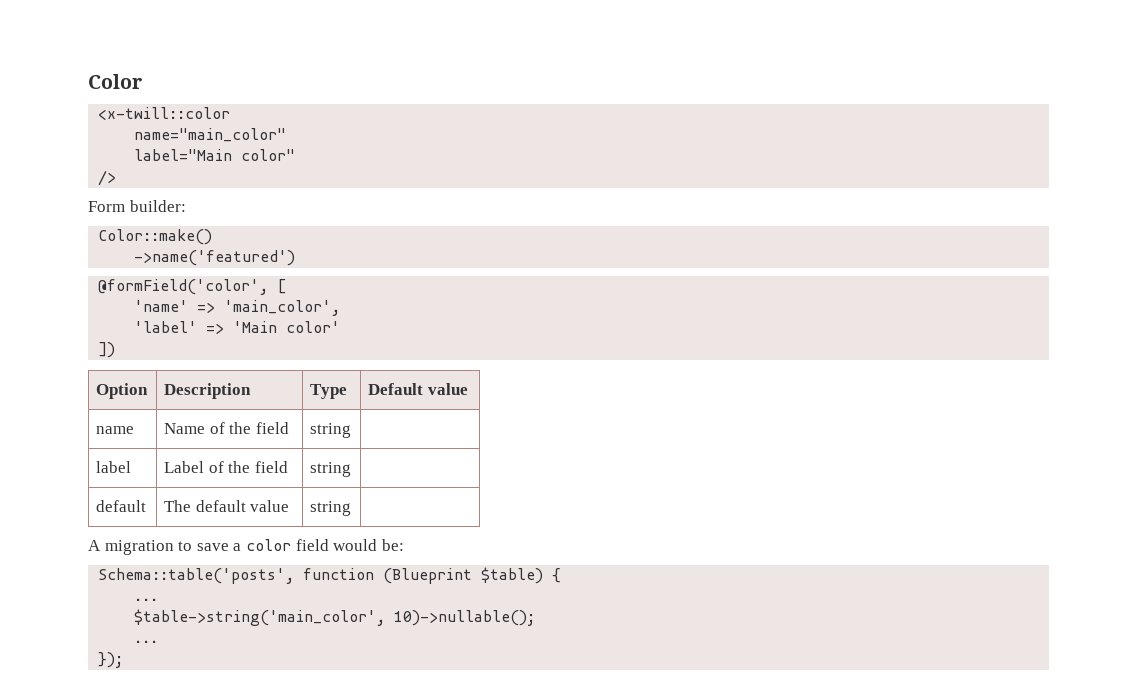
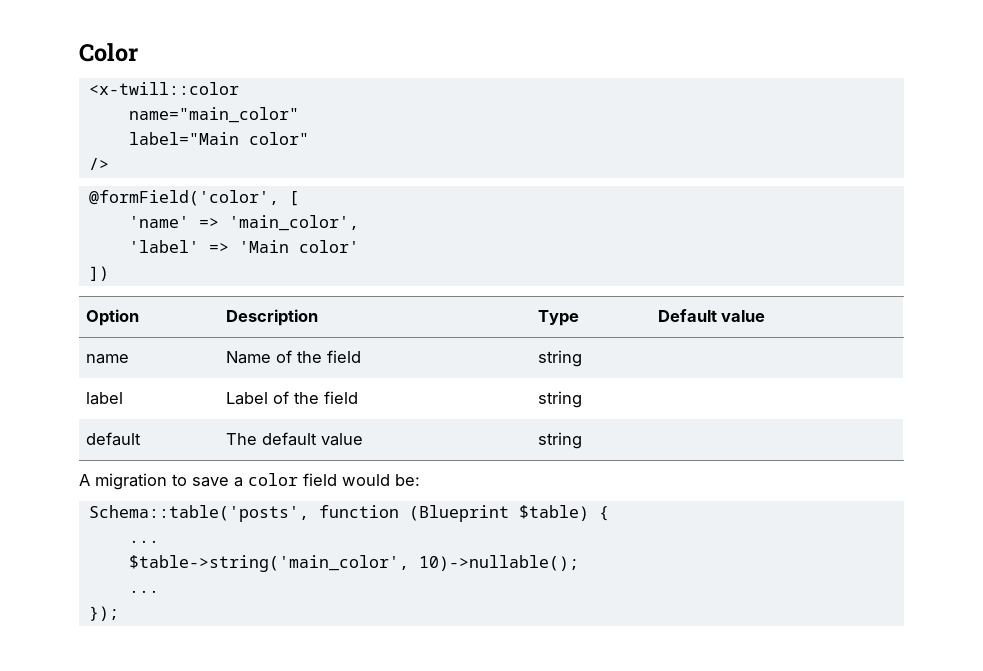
- Form builder:
- Color::make()
- ->name('featured')

